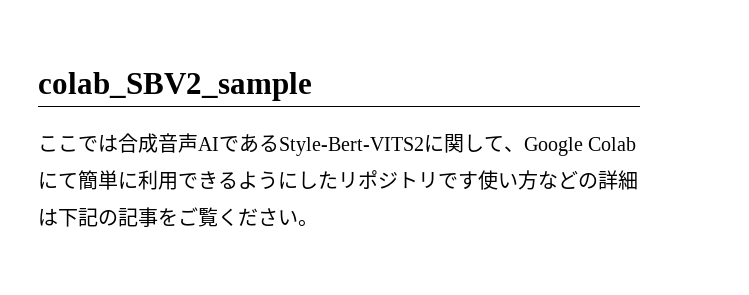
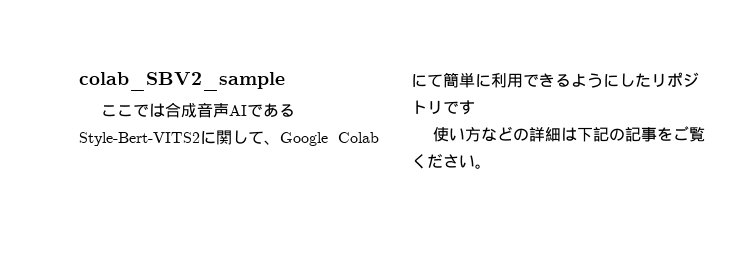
- ここでは合成音声AIであるStyle-Bert-VITS2に関して、Google Colabにて簡単に利用できるようにしたリポジトリです使い方などの詳細は下記の記事をご覧ください。
+ ここでは合成音声AIであるStyle-Bert-VITS2に関して、Google Colabにて簡単に利用できるようにしたリポジトリです
+ 使い方などの詳細は下記の記事をご覧ください。

